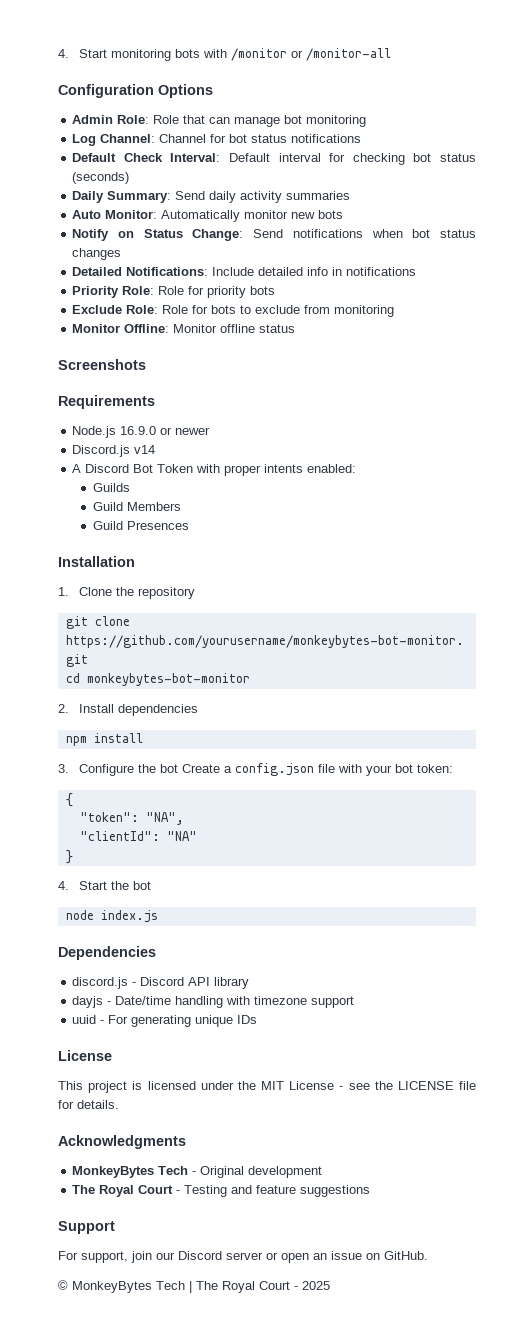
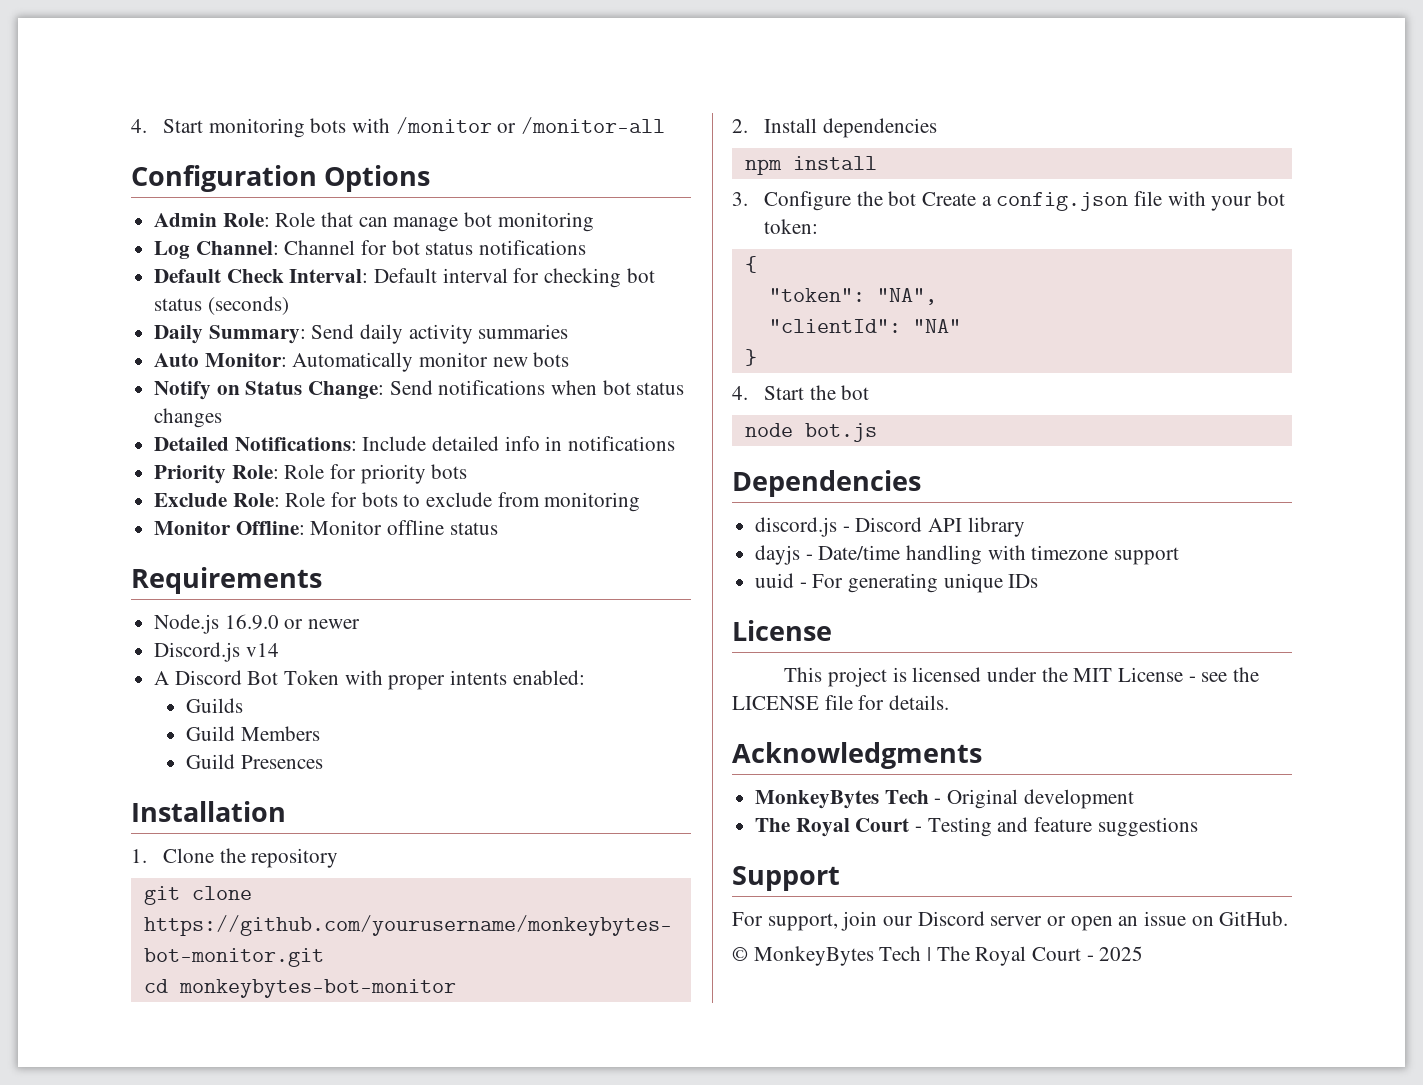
- Screenshots
- node index.js
+ node bot.js

